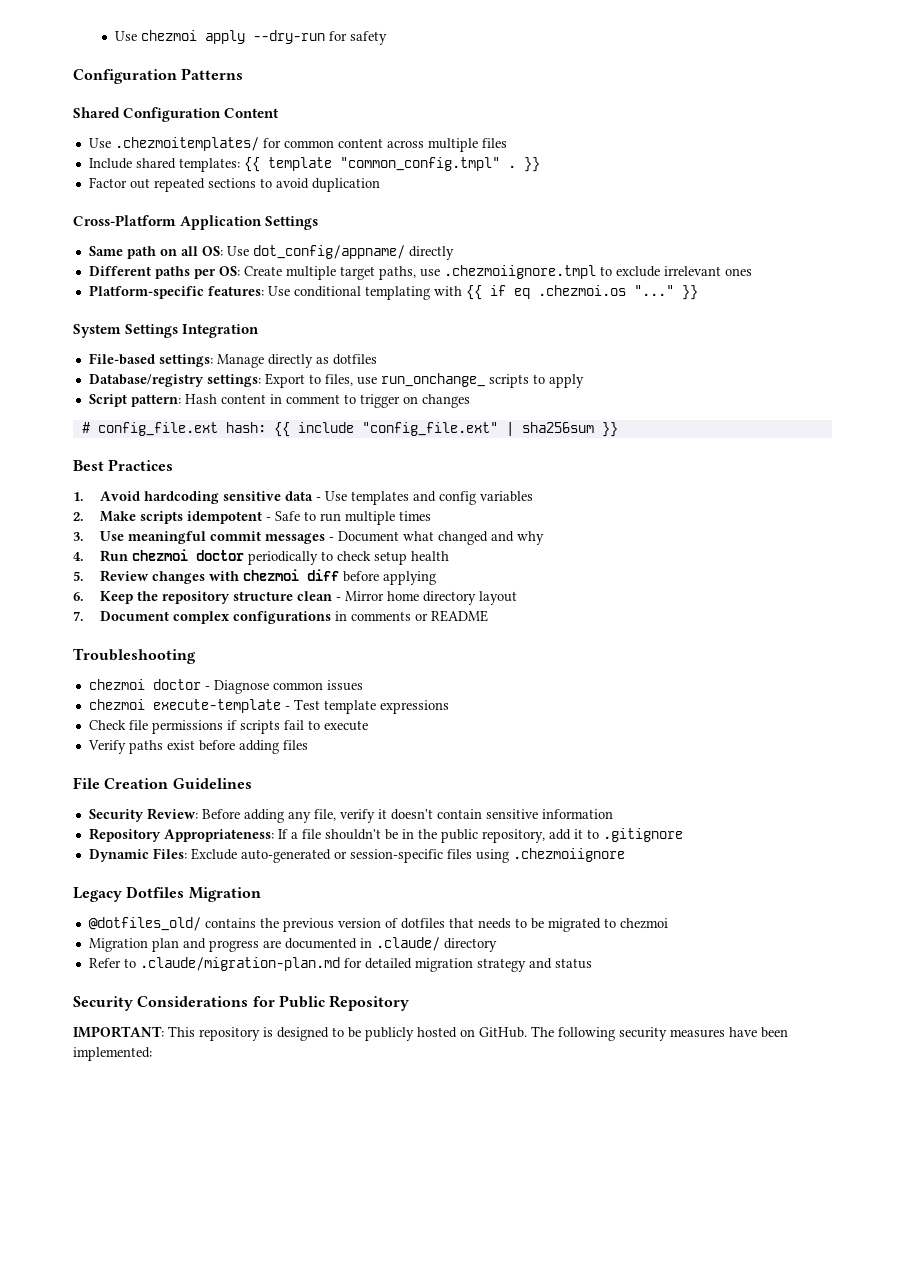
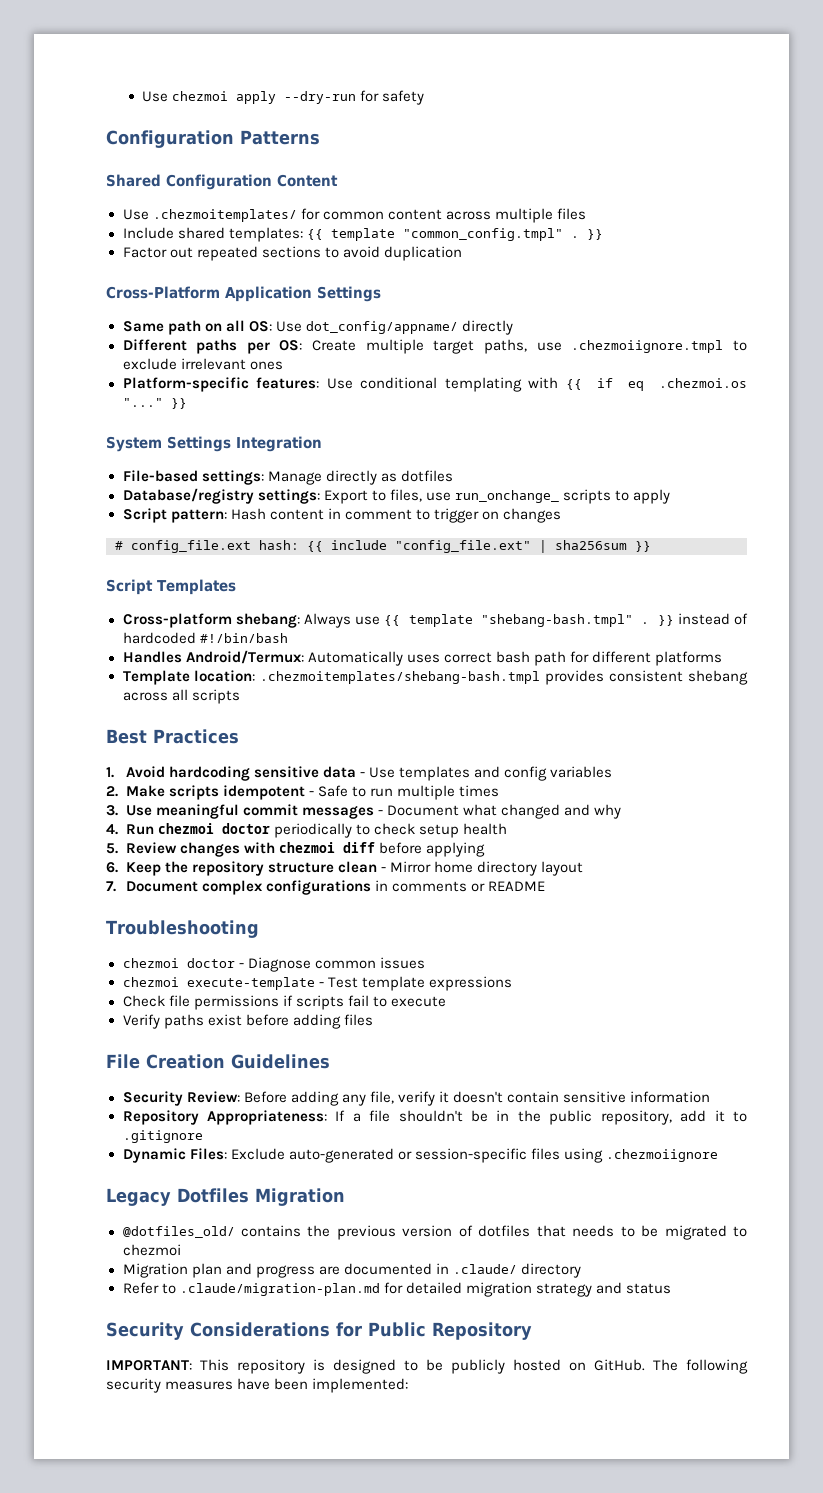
+ Script Templates
+ Cross-platform shebang: Always use {{ template "shebang-bash.tmpl" . }} instead of hardcoded #!/bin/bash
+ Handles Android/Termux: Automatically uses correct bash path for different platforms
+ Template location: .chezmoitemplates/shebang-bash.tmpl provides consistent shebang across all scripts

